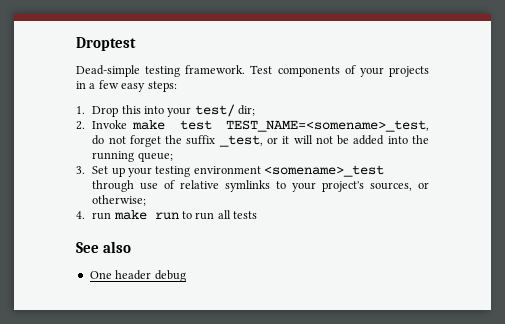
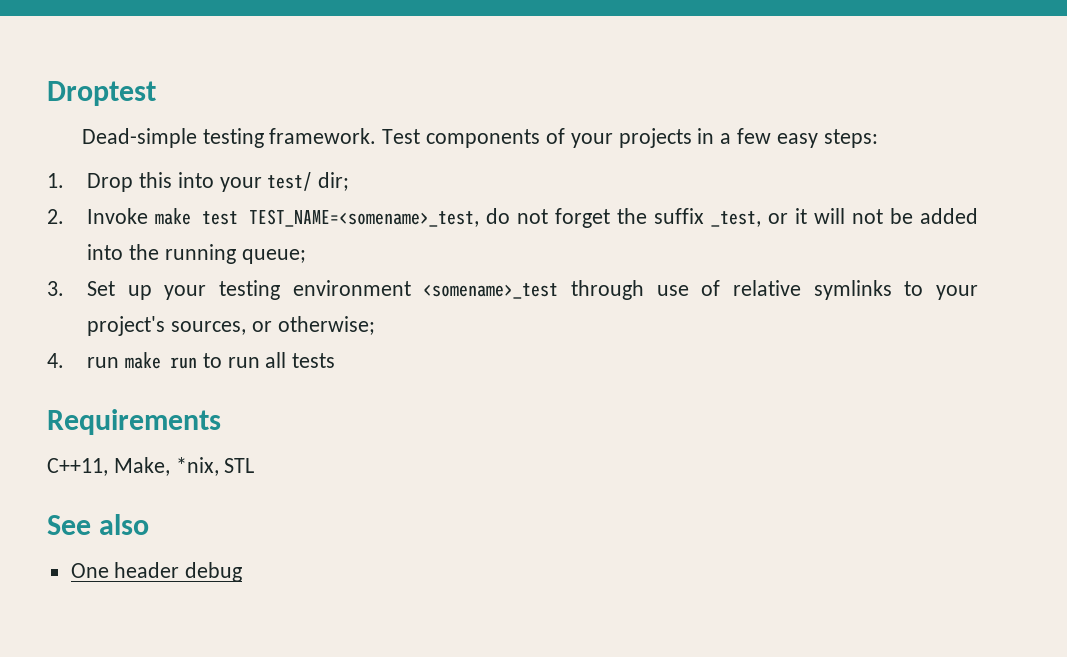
+ Requirements
+ C++11, Make, *nix, STL

